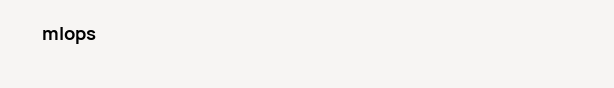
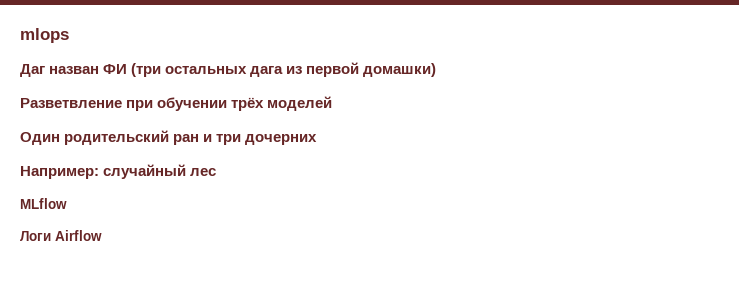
+ Даг назван ФИ (три остальных дага из первой домашки)
+ Разветвление при обучении трёх моделей
+ Один родительский ран и три дочерних
+ Например: случайный лес
+ MLflow
+ Логи Airflow

